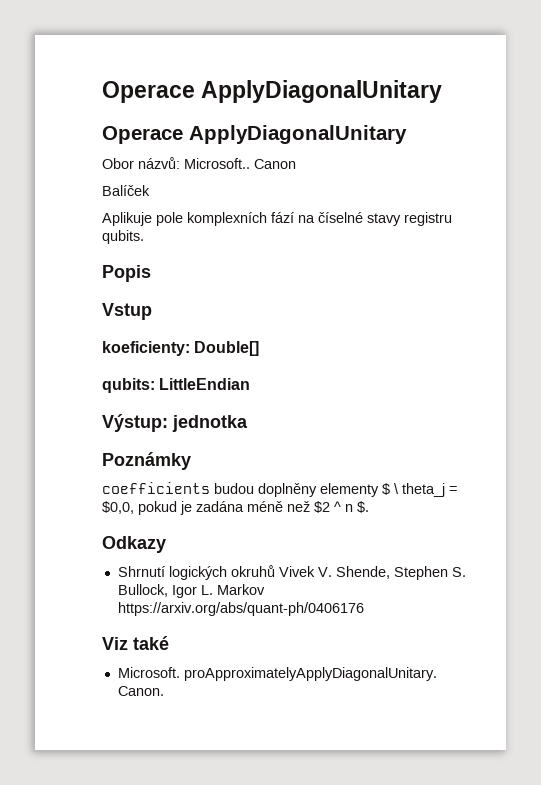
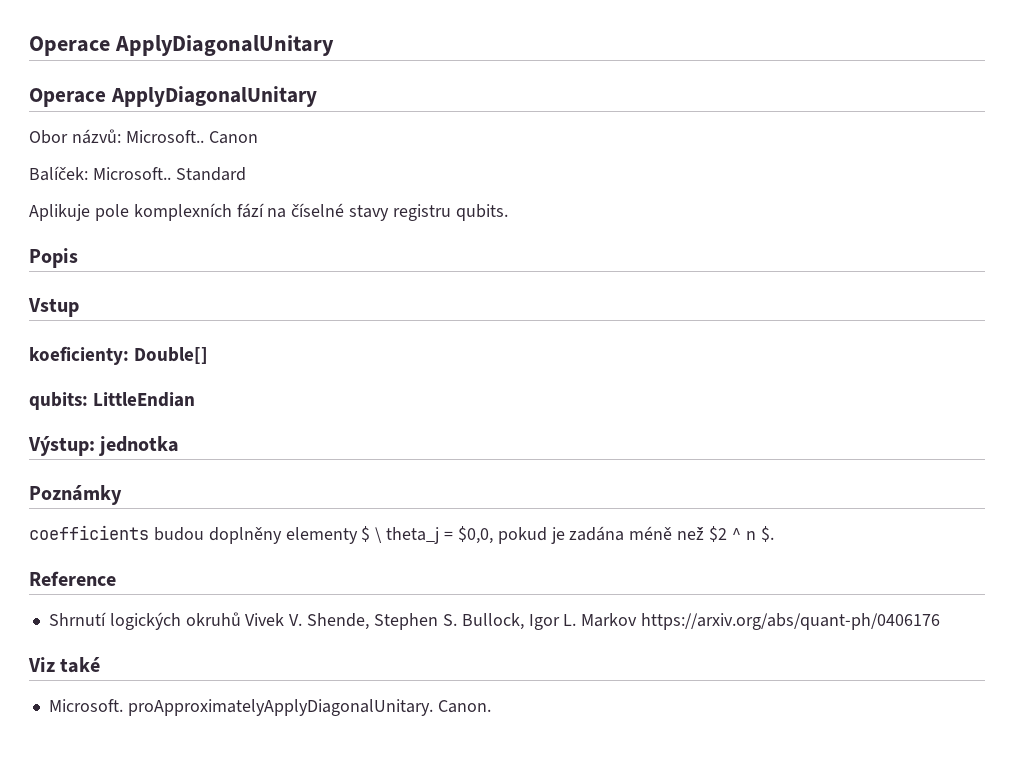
- Balíček
+ Balíček: Microsoft.. Standard
- Odkazy
+ Reference

